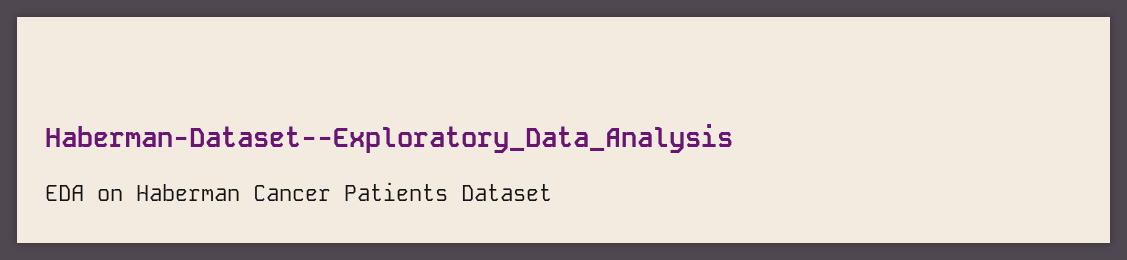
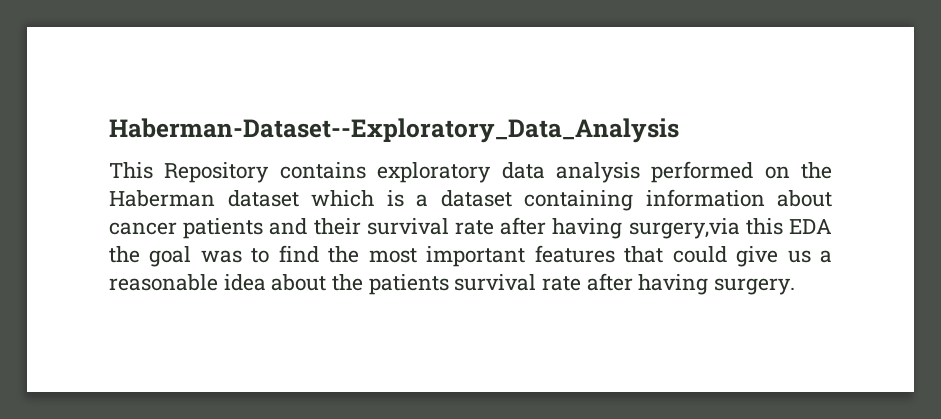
- EDA on Haberman Cancer Patients Dataset
+ This Repository contains exploratory data analysis performed on the Haberman dataset which is a dataset containing information about cancer patients and their survival rate after having surgery,via this EDA the goal was to find the most important features that could give us a reasonable idea about the patients survival rate after having surgery.

